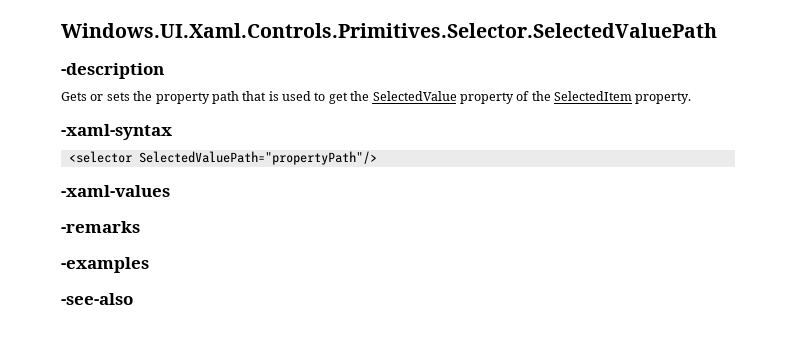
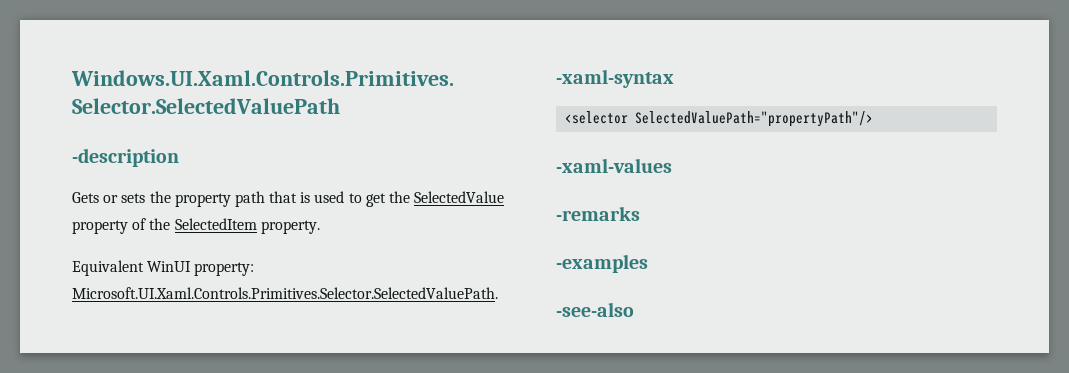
+ Equivalent WinUI property: Microsoft.UI.Xaml.Controls.Primitives.Selector.SelectedValuePath.

